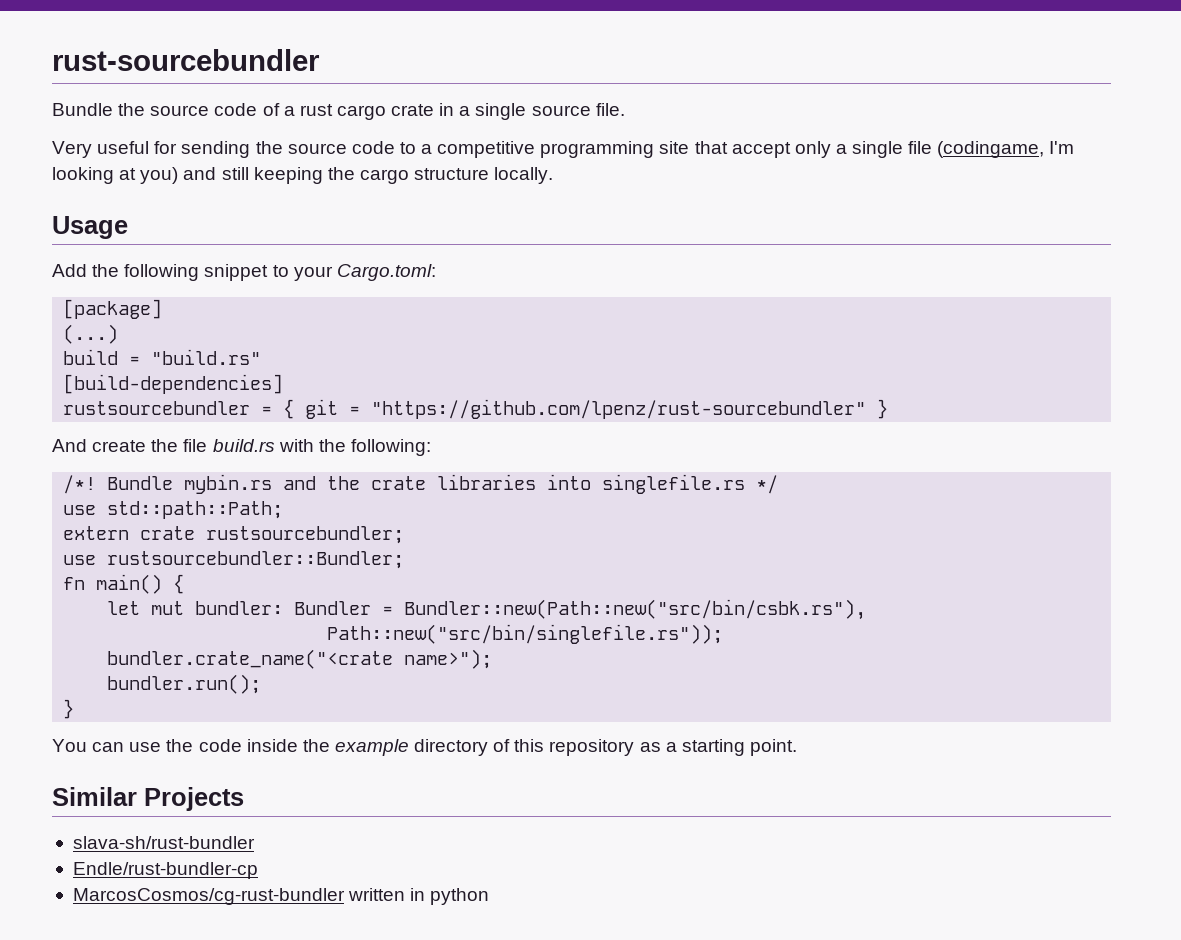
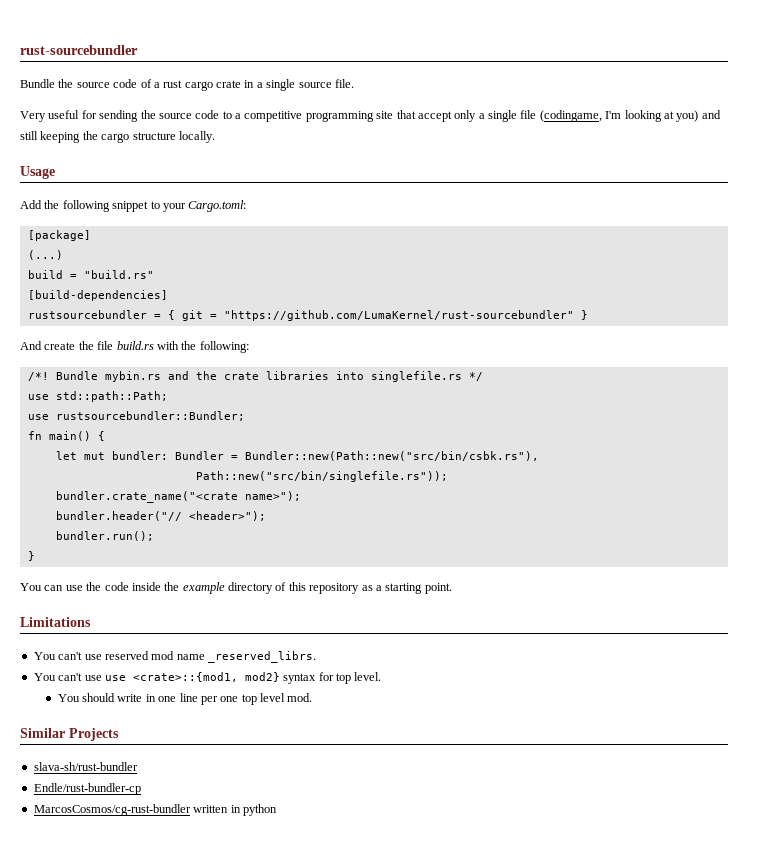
- rustsourcebundler = { git = "https://github.com/lpenz/rust-sourcebundler" }
+ rustsourcebundler = { git = "https://github.com/LumaKernel/rust-sourcebundler" }
- extern crate rustsourcebundler;
+ bundler.header("// <header>");
+ Limitations
+ You can't use reserved mod name _reserved_librs.
+ You can't use use <crate>::{mod1, mod2} syntax for top level.
+ You should write in one line per one top level mod.

